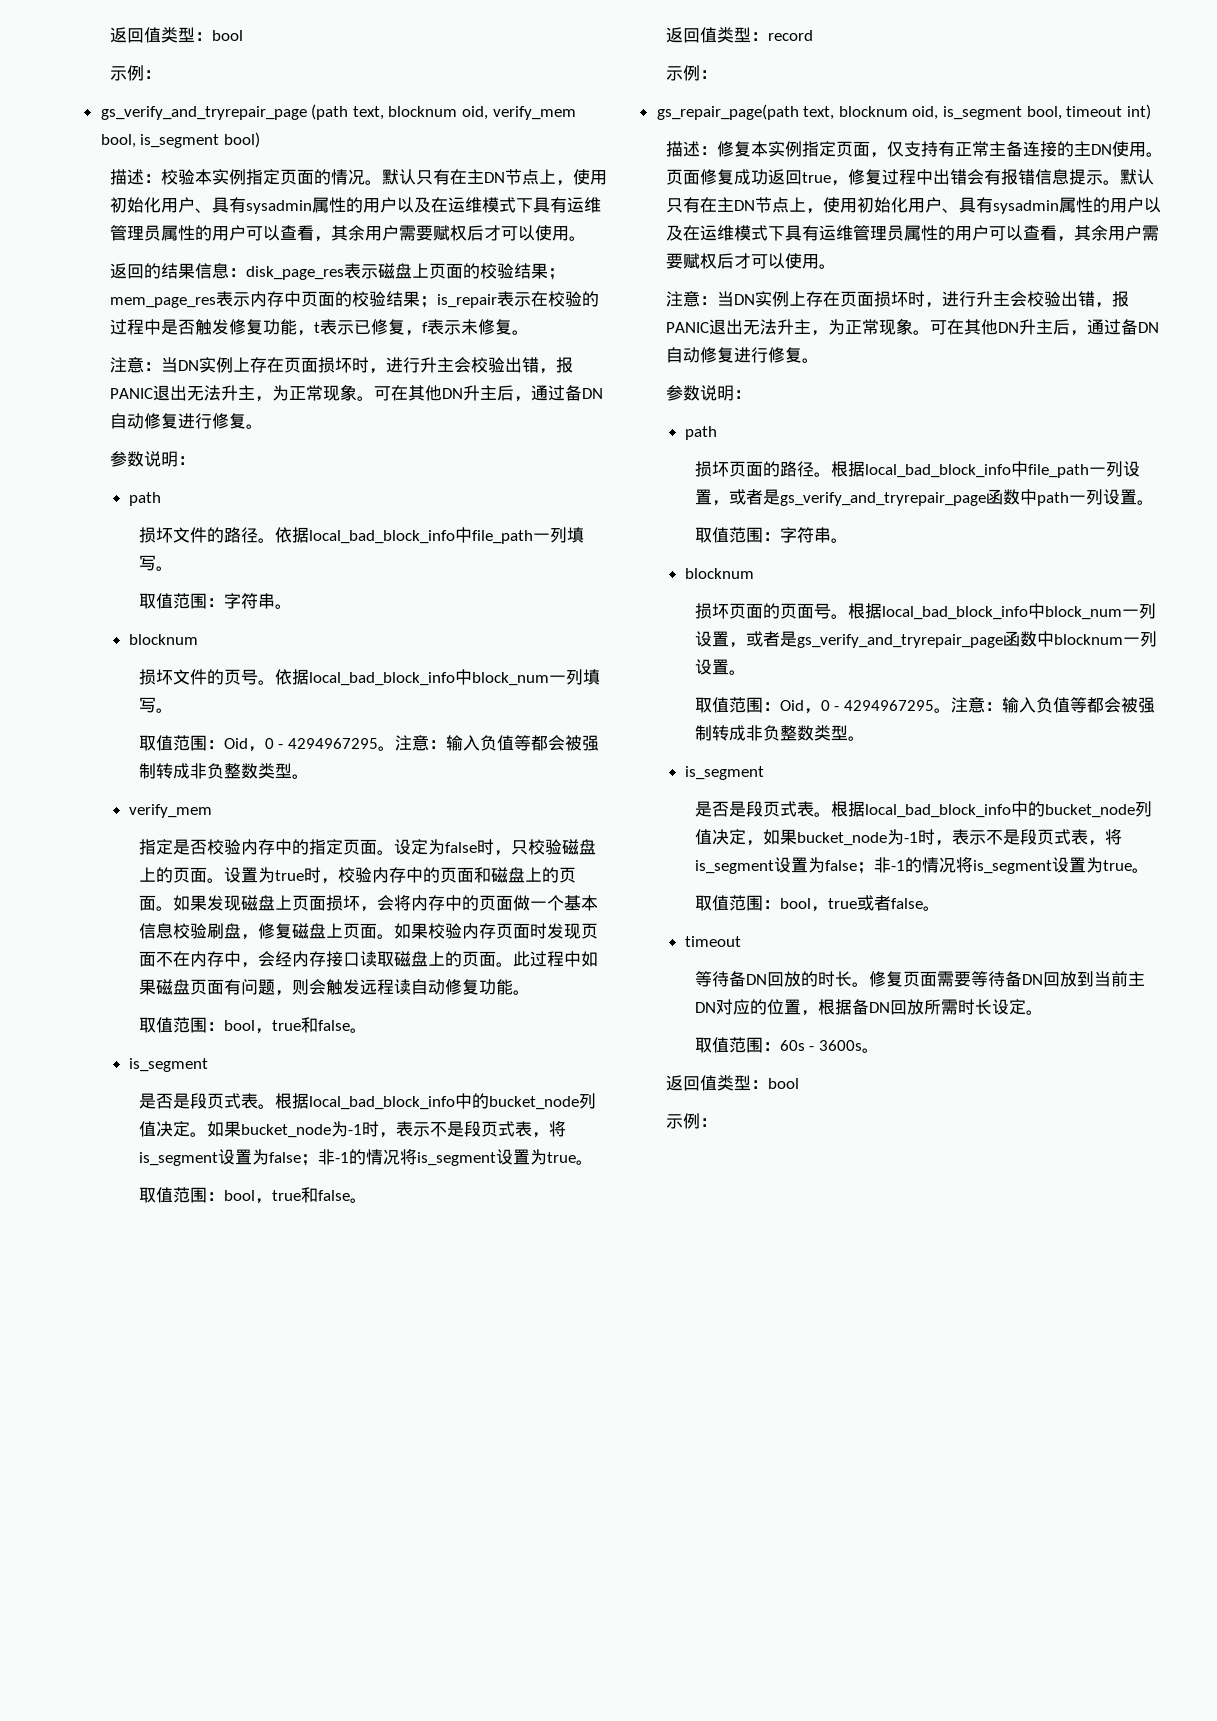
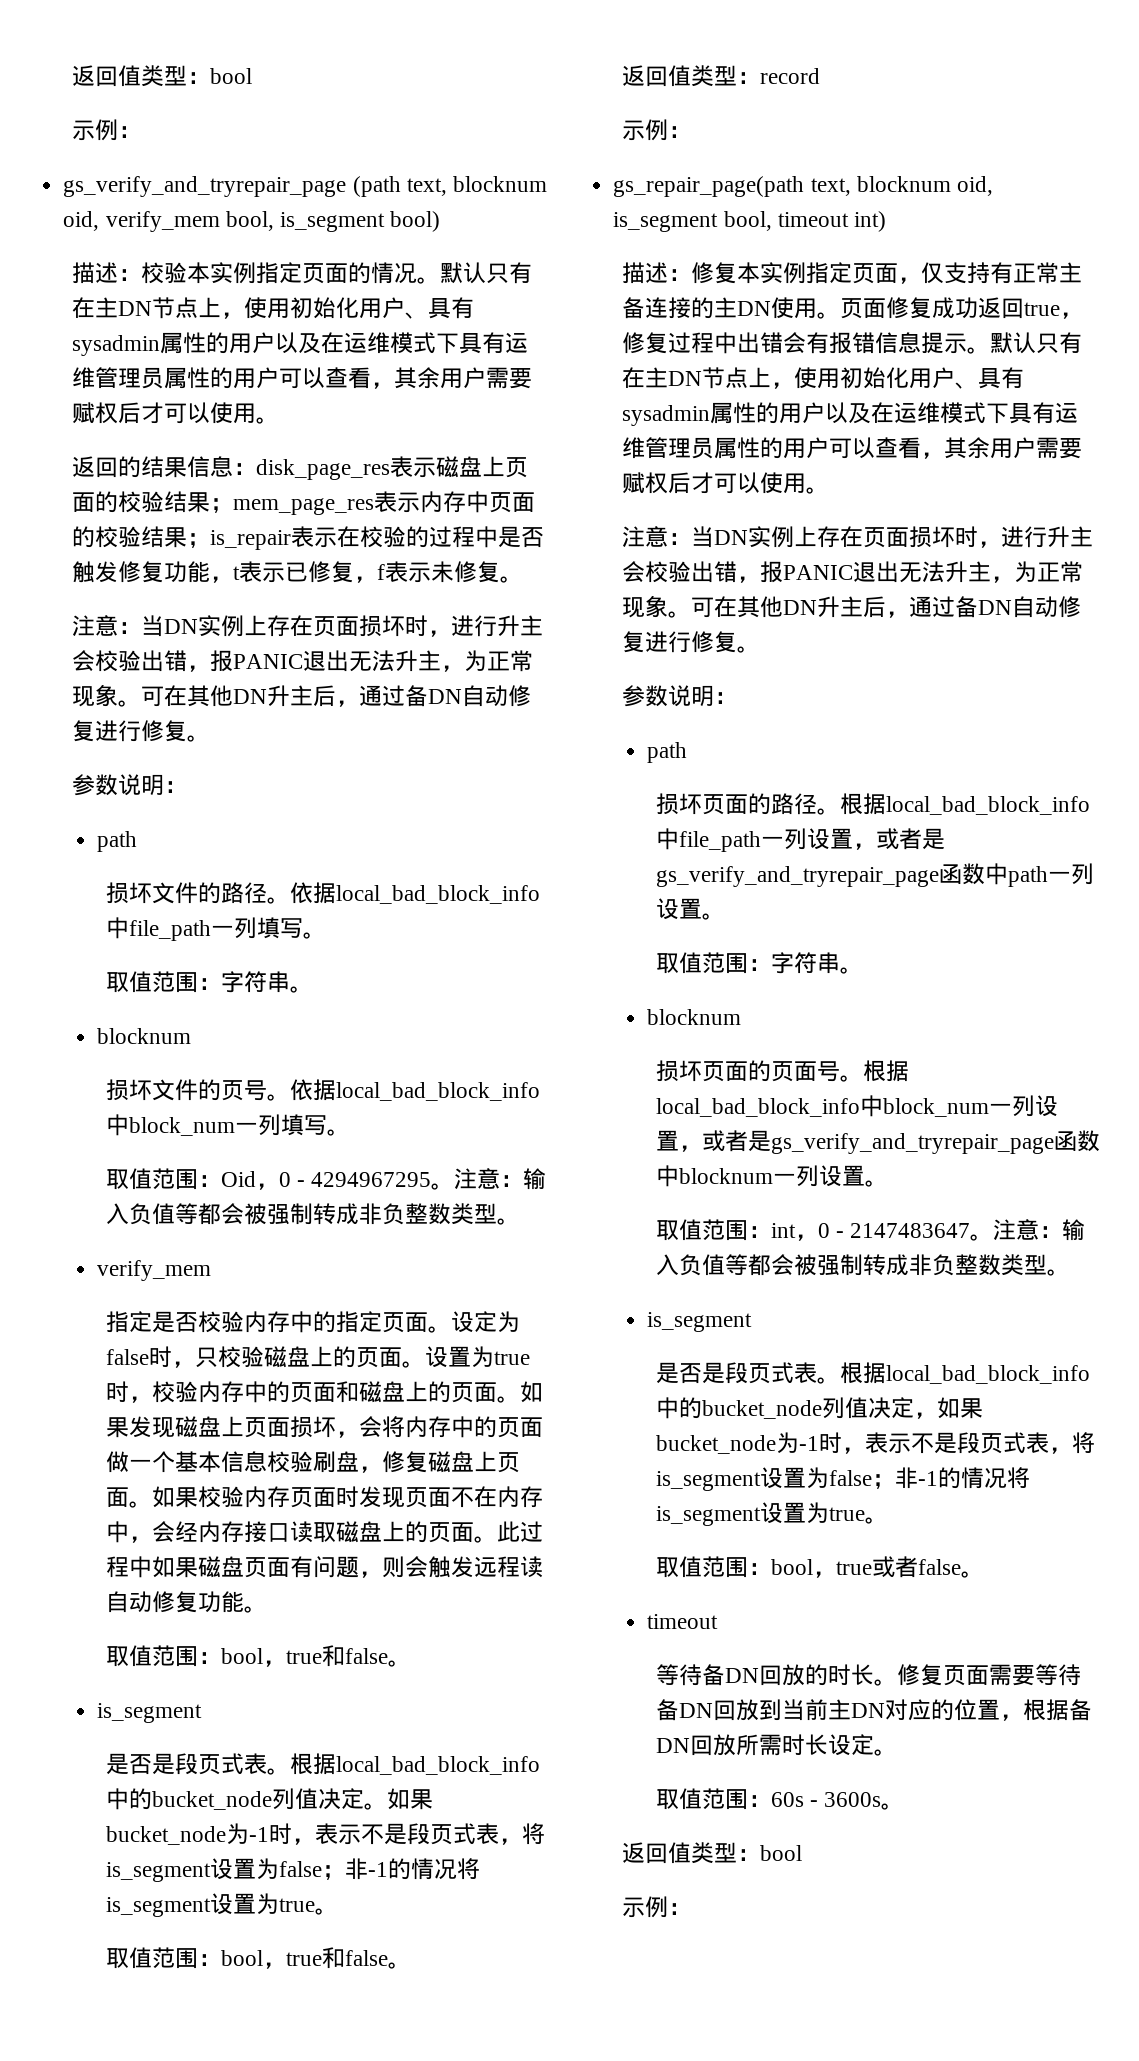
  根据local_bad_block_info中block_num一列设置，或者是gs_verify_and_tryrepair_page函数中blocknum一列设置。
- 取值范围：Oid，0 - 4294967295。
+ 取值范围：int，0 - 2147483647。

